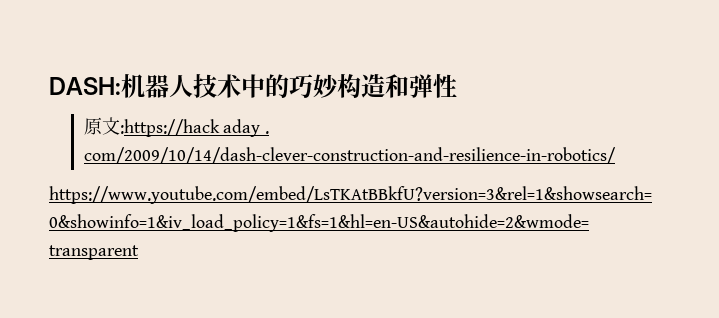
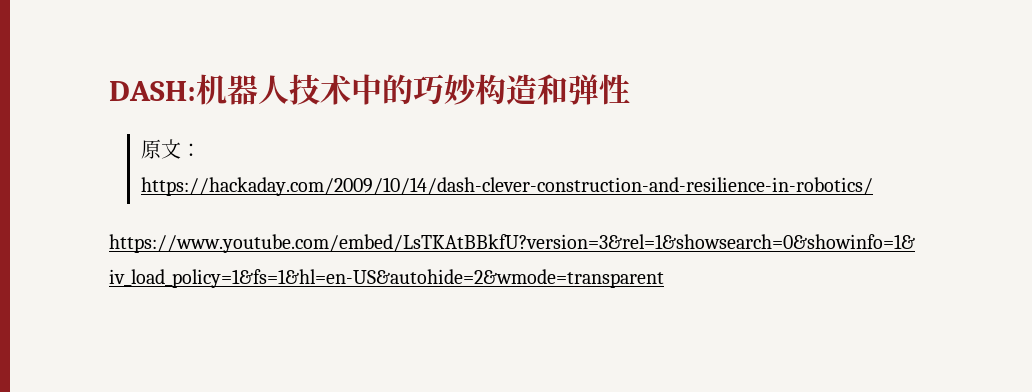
- 原文:https://hack aday . com/2009/10/14/dash-clever-construction-and-resilience-in-robotics/
+ 原文：https://hackaday.com/2009/10/14/dash-clever-construction-and-resilience-in-robotics/

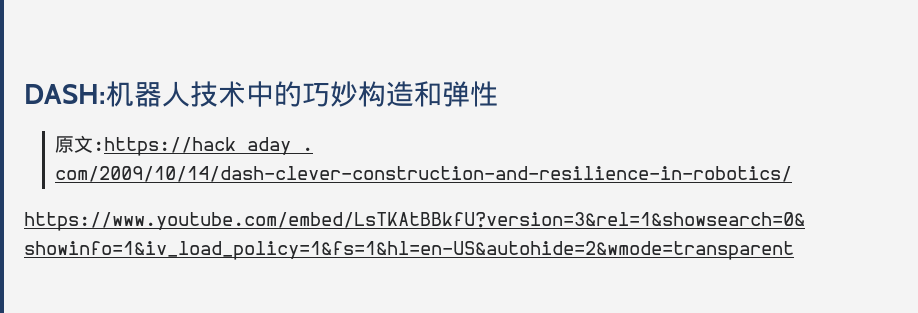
- 原文：https://hackaday.com/2009/10/14/dash-clever-construction-and-resilience-in-robotics/
+ 原文:https://hack aday . com/2009/10/14/dash-clever-construction-and-resilience-in-robotics/

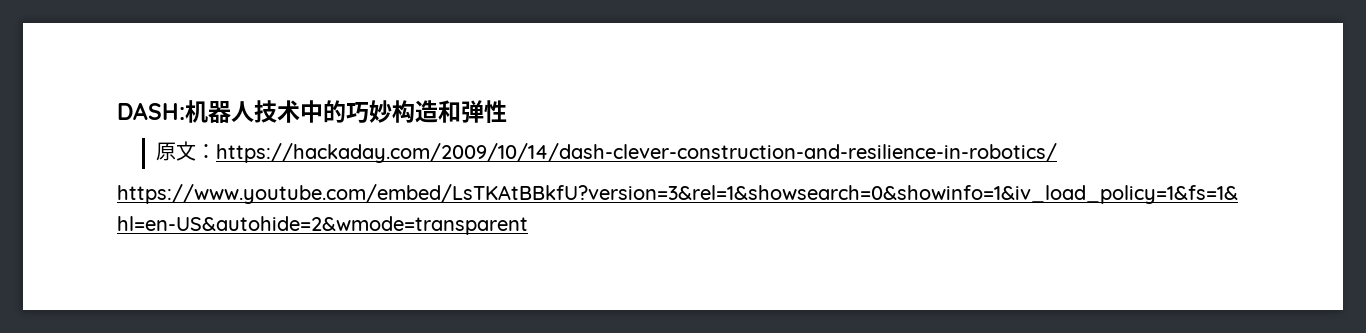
- 原文:https://hack aday . com/2009/10/14/dash-clever-construction-and-resilience-in-robotics/
+ 原文：https://hackaday.com/2009/10/14/dash-clever-construction-and-resilience-in-robotics/

